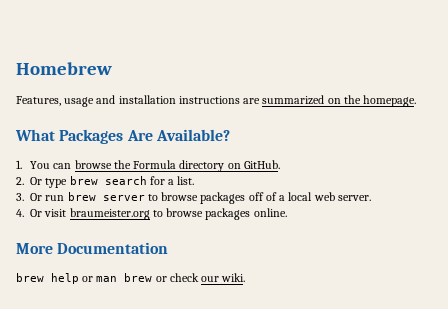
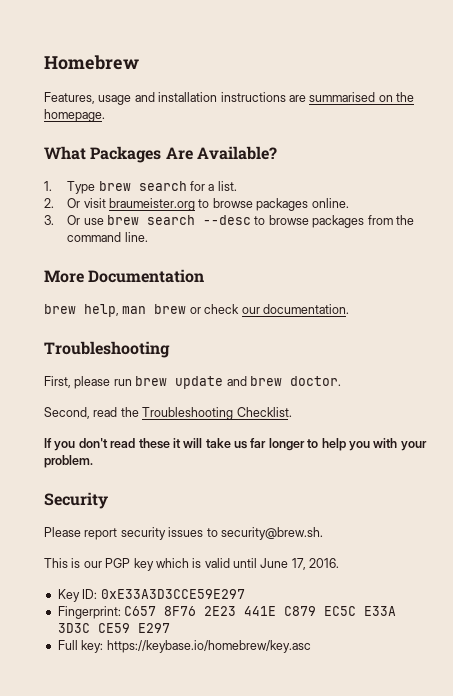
- Features, usage and installation instructions are summarized on the homepage.
+ Features, usage and installation instructions are summarised on the homepage.
- 1. You can browse the Formula directory on GitHub.
- 2. Or type brew search for a list.
+ 1. Type brew search for a list.
- 3. Or run brew server to browse packages off of a local web server.
- 4. Or visit braumeister.org to browse packages online.
+ 2. Or visit braumeister.org to browse packages online.
+ 3. Or use brew search --desc to browse packages from the command line.
- brew help or man brew or check our wiki.
+ brew help, man brew or check our documentation.
+ Troubleshooting
+ First, please run brew update and brew doctor.
+ Second, read the Troubleshooting Checklist.
+ If you don't read these it will take us far longer to help you with your problem.
+ Security
+ Please report security issues to security@brew.sh.
+ This is our PGP key which is valid until June 17, 2016.
+ Key ID: 0xE33A3D3CCE59E297
+ Fingerprint: C657 8F76 2E23 441E C879 EC5C E33A 3D3C CE59 E297
+ Full key: https://keybase.io/homebrew/key.asc

